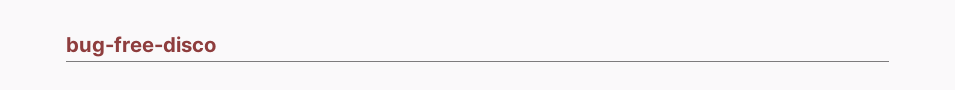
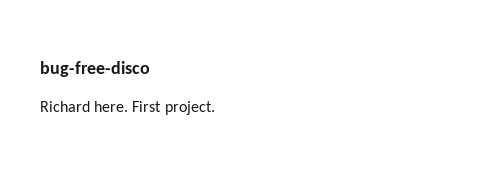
+ Richard here. First project.

